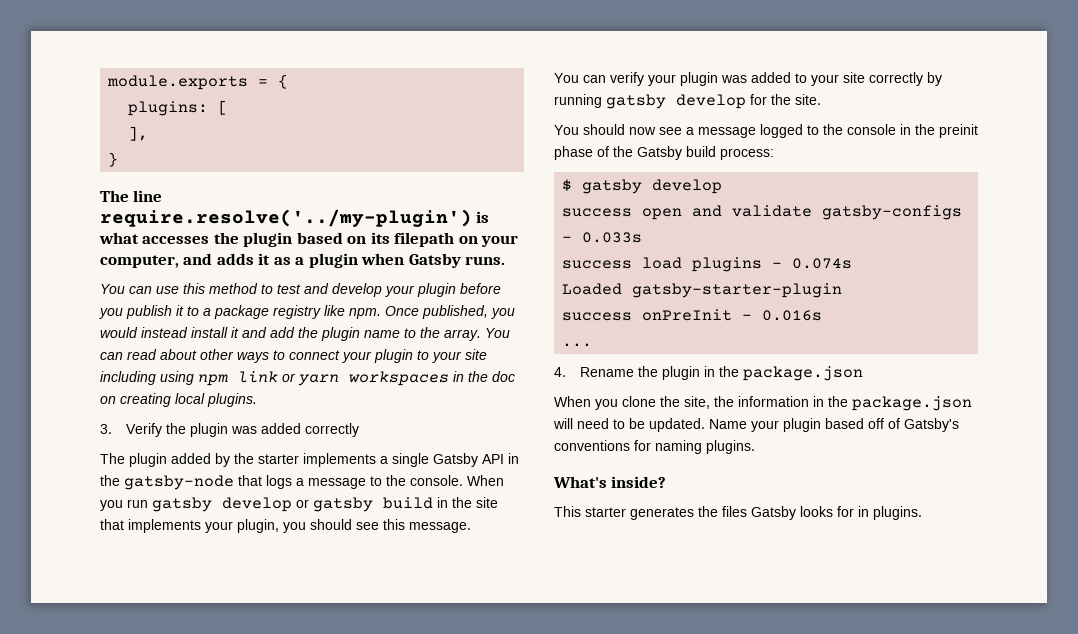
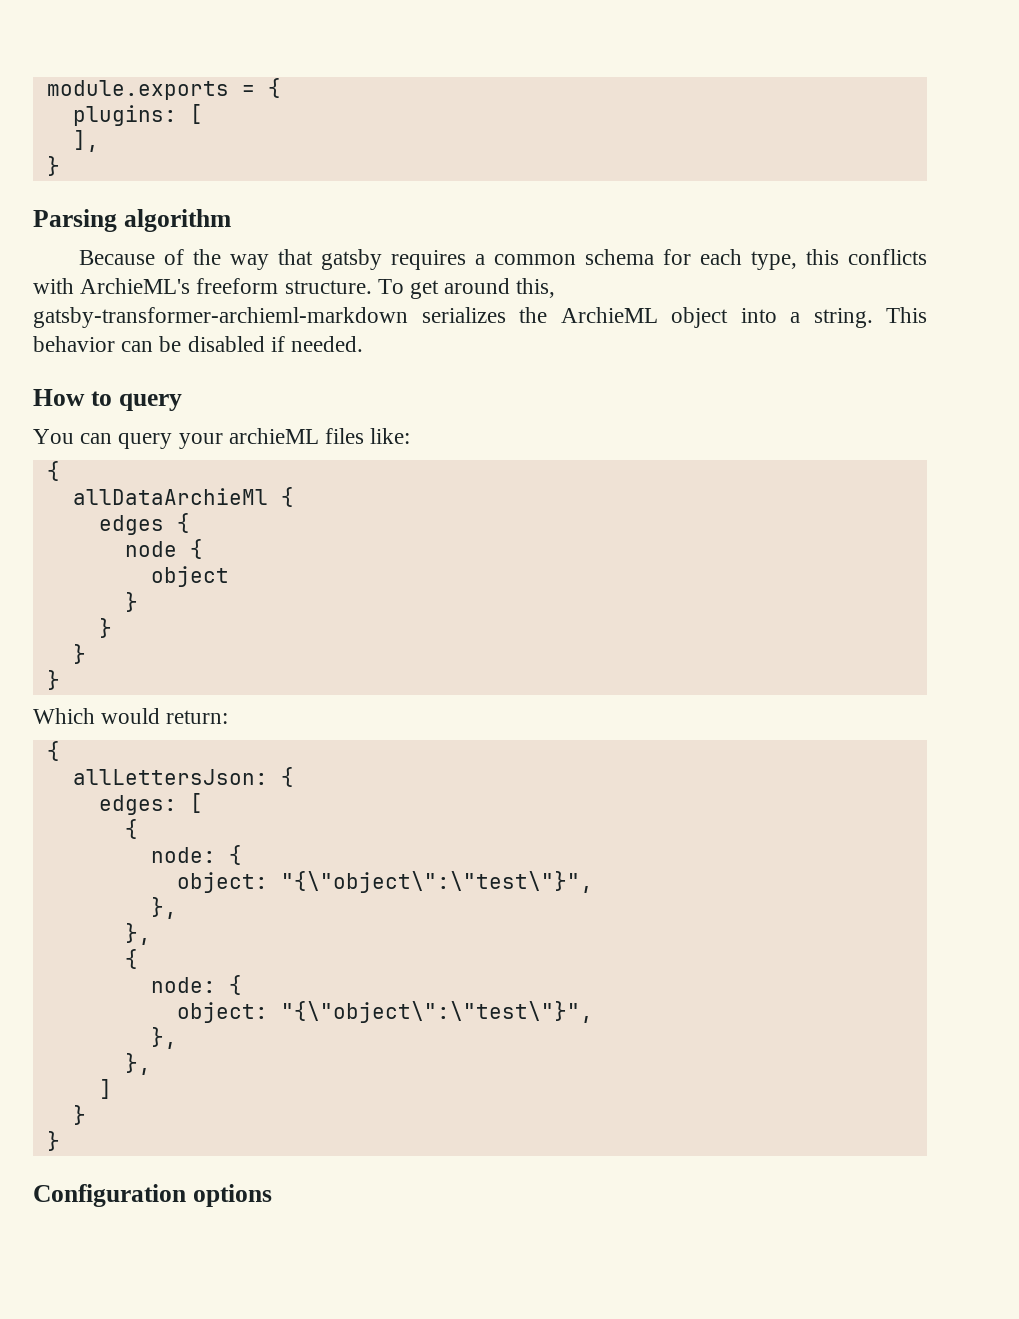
- The line require.resolve('../my-plugin') is what accesses the plugin based on its filepath on your computer, and adds it as a plugin when Gatsby runs.
- You can use this method to test and develop your plugin before you publish it to a package registry like npm. Once published, you would instead install it and add the plugin name to the array. You can read about other ways to connect your plugin to your site including using npm link or yarn workspaces in the doc on creating local plugins.
- 3. Verify the plugin was added correctly
- The plugin added by the starter implements a single Gatsby API in the gatsby-node that logs a message to the console. When you run gatsby develop or gatsby build in the site that implements your plugin, you should see this message.
- You can verify your plugin was added to your site correctly by running gatsby develop for the site.
- You should now see a message logged to the console in the preinit phase of the Gatsby build process:
- $ gatsby develop
- success open and validate gatsby-configs - 0.033s
- success load plugins - 0.074s
- Loaded gatsby-starter-plugin
- success onPreInit - 0.016s
- ...
- 4. Rename the plugin in the package.json
- When you clone the site, the information in the package.json will need to be updated. Name your plugin based off of Gatsby's conventions for naming plugins.
- What's inside?
- This starter generates the files Gatsby looks for in plugins.
+ Parsing algorithm
+ Because of the way that gatsby requires a common schema for each type, this conflicts with ArchieML's freeform structure. To get around this, gatsby-transformer-archieml-markdown serializes the ArchieML object into a string. This behavior can be disabled if needed.
+ How to query
+ You can query your archieML files like:
+ {
+ allDataArchieMl {
+ edges {
+ node {
+ object
+ }
+ }
+ }
+ }
+ Which would return:
+ {
+ allLettersJson: {
+ edges: [
+ {
+ node: {
+ object: "{\"object\":\"test\"}",
+ },
+ },
+ {
+ node: {
+ object: "{\"object\":\"test\"}",
+ },
+ },
+ ]
+ }
+ }
+ Configuration options

